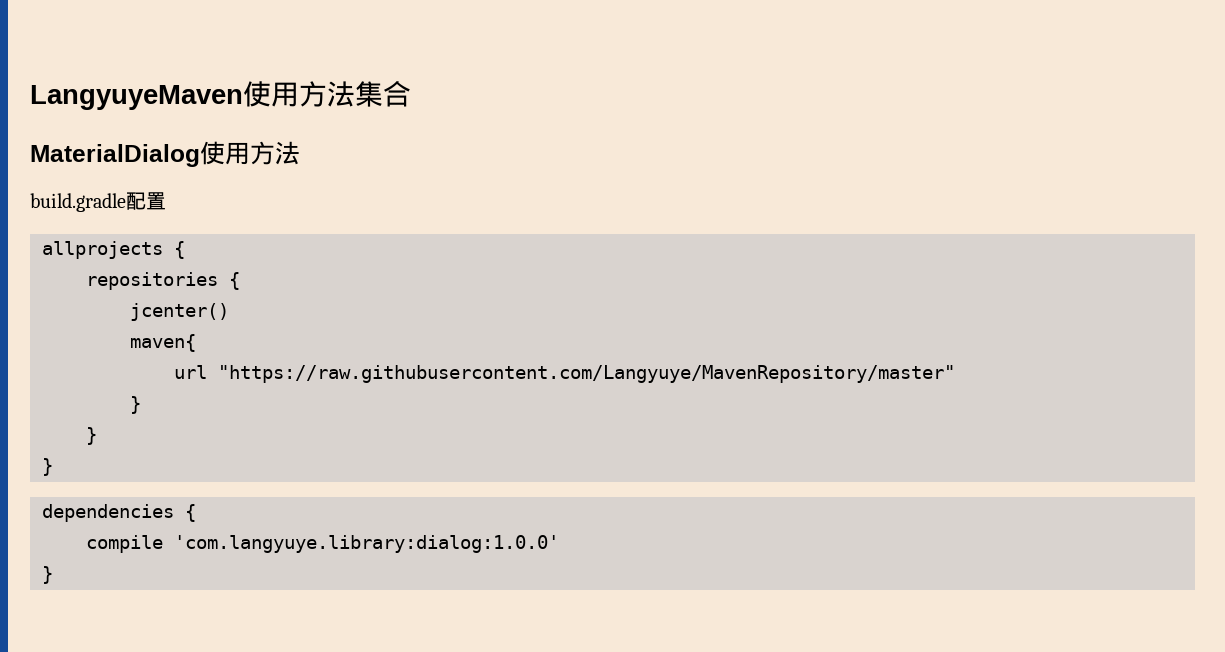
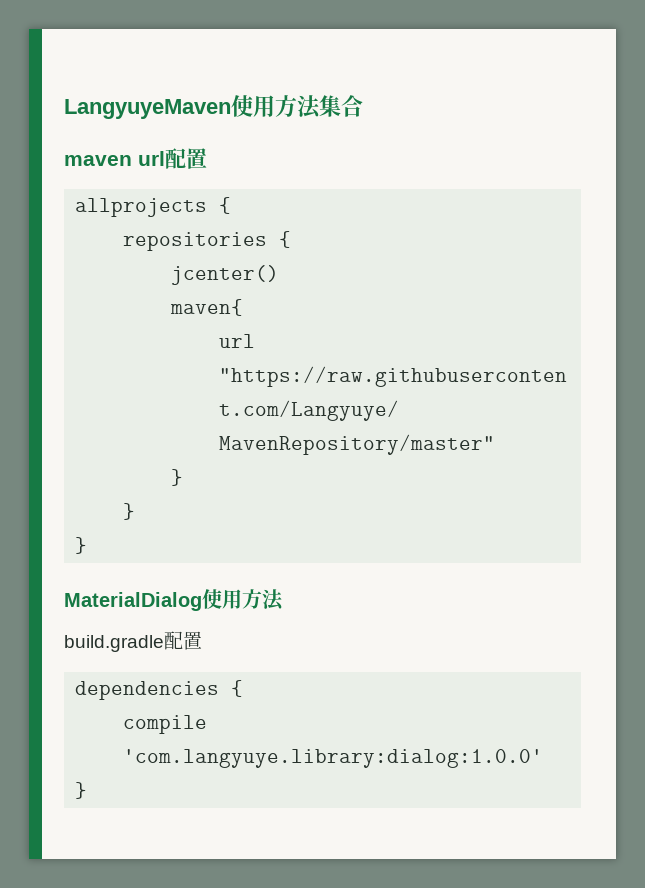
- MaterialDialog使用方法
- build.gradle配置
+ maven url配置
+ MaterialDialog使用方法
+ build.gradle配置

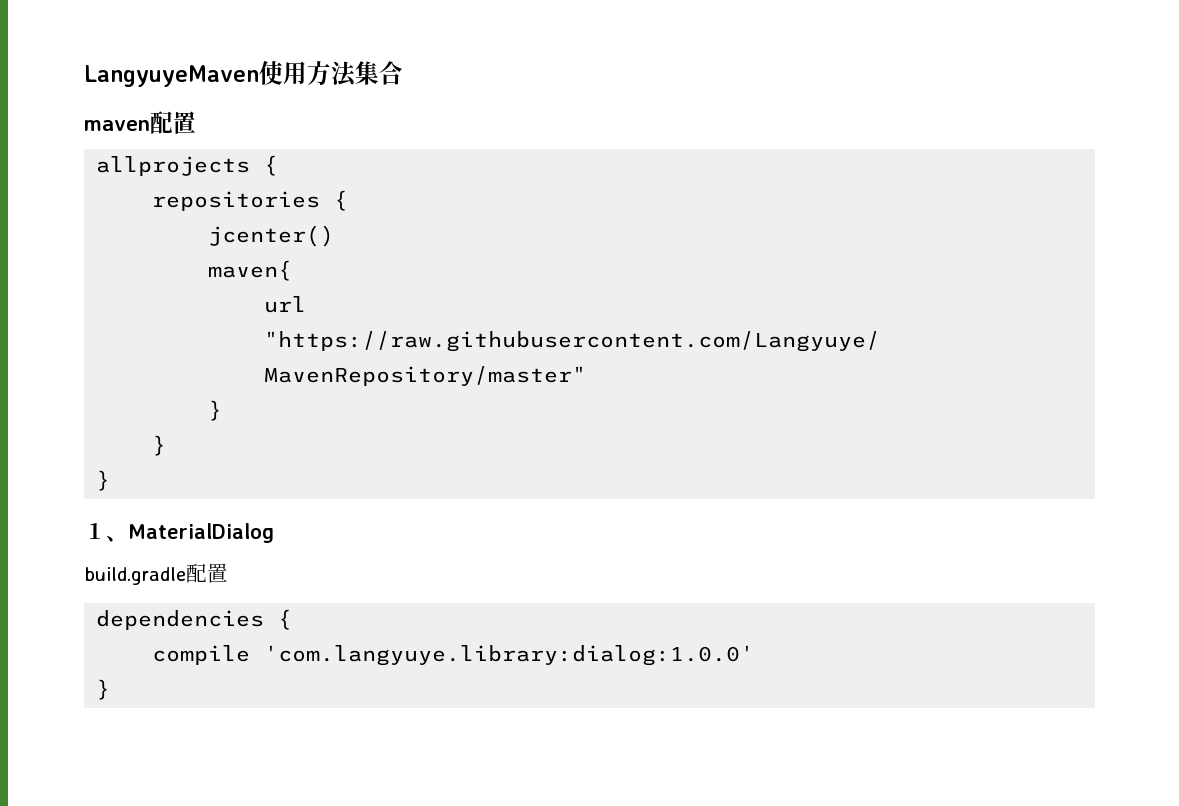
- maven url配置
+ maven配置
- MaterialDialog使用方法
+ １、MaterialDialog

